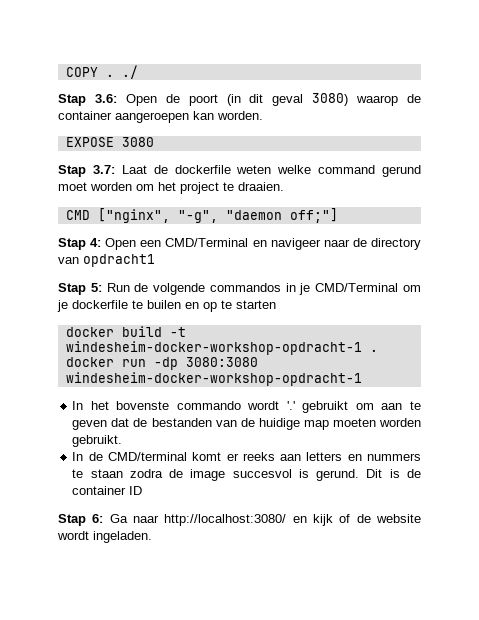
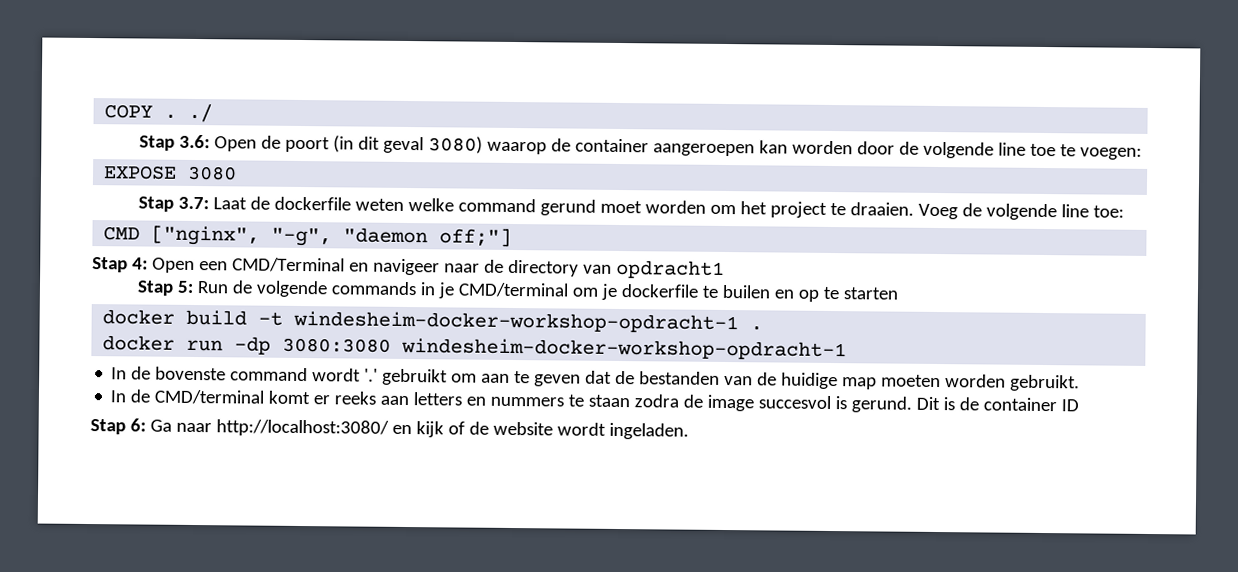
- Stap 3.6: Open de poort (in dit geval 3080) waarop de container aangeroepen kan worden.
+ Stap 3.6: Open de poort (in dit geval 3080) waarop de container aangeroepen kan worden door de volgende line toe te voegen:
+ Voeg de volgende line toe:
- Stap 5: Run de volgende commandos in je CMD/Terminal om je dockerfile te builen en op te starten
+ Stap 5: Run de volgende commands in je CMD/terminal om je dockerfile te builen en op te starten
- In het bovenste commando wordt '.' gebruikt om aan te geven dat de bestanden van de huidige map moeten worden gebruikt.
+ In de bovenste command wordt '.' gebruikt om aan te geven dat de bestanden van de huidige map moeten worden gebruikt.

